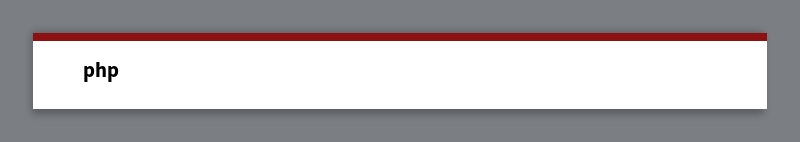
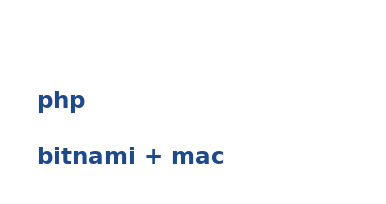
+ bitnami + mac

